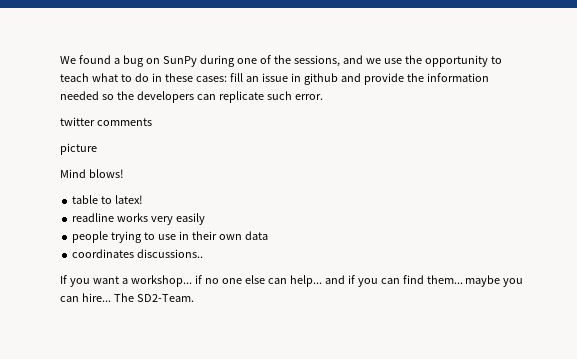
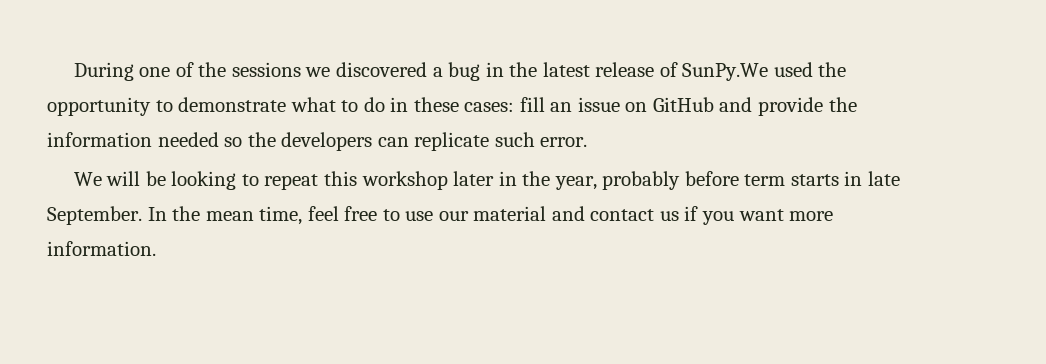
- We found a bug on SunPy during one of the sessions, and we use the opportunity to teach what to do in these cases: fill an issue in github and provide the information needed so the developers can replicate such error.
+ During one of the sessions we discovered a bug in the latest release of SunPy.We used the opportunity to demonstrate what to do in these cases: fill an issue on GitHub and provide the information needed so the developers can replicate such error.
- twitter comments
- picture
- Mind blows!
- table to latex!
- readline works very easily
- people trying to use in their own data
- coordinates discussions..
- If you want a workshop... if no one else can help... and if you can find them... maybe you can hire... The SD2-Team.
+ We will be looking to repeat this workshop later in the year, probably before term starts in late September. In the mean time, feel free to use our material and contact us if you want more information.

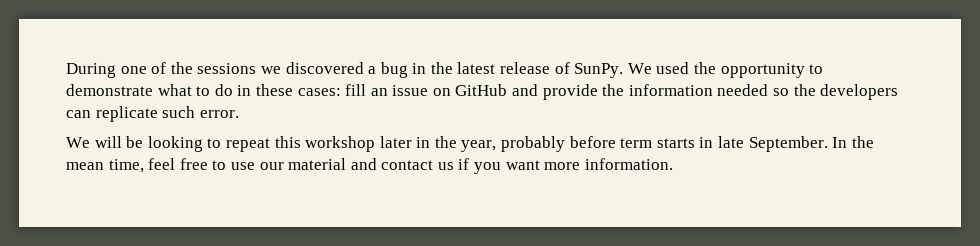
- During one of the sessions we discovered a bug in the latest release of SunPy.We used the opportunity to demonstrate what to do in these cases: fill an issue on GitHub and provide the information needed so the developers can replicate such error.
+ During one of the sessions we discovered a bug in the latest release of SunPy. We used the opportunity to demonstrate what to do in these cases: fill an issue on GitHub and provide the information needed so the developers can replicate such error.

